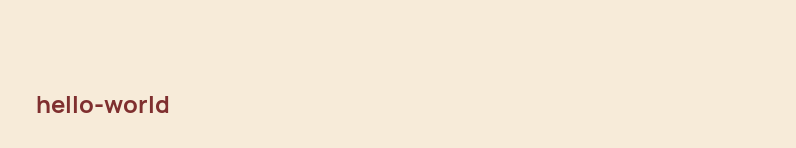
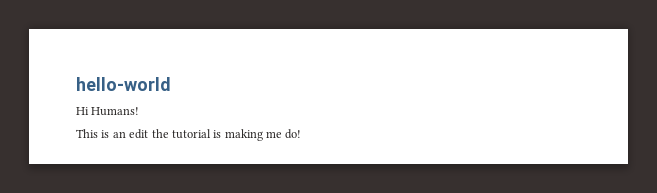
+ Hi Humans!
+ This is an edit the tutorial is making me do!

